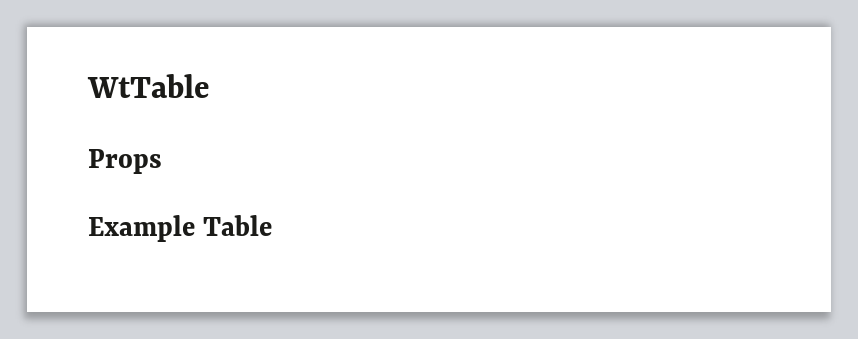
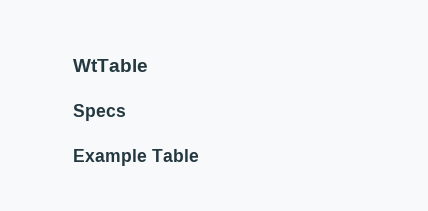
- Props
+ Specs

